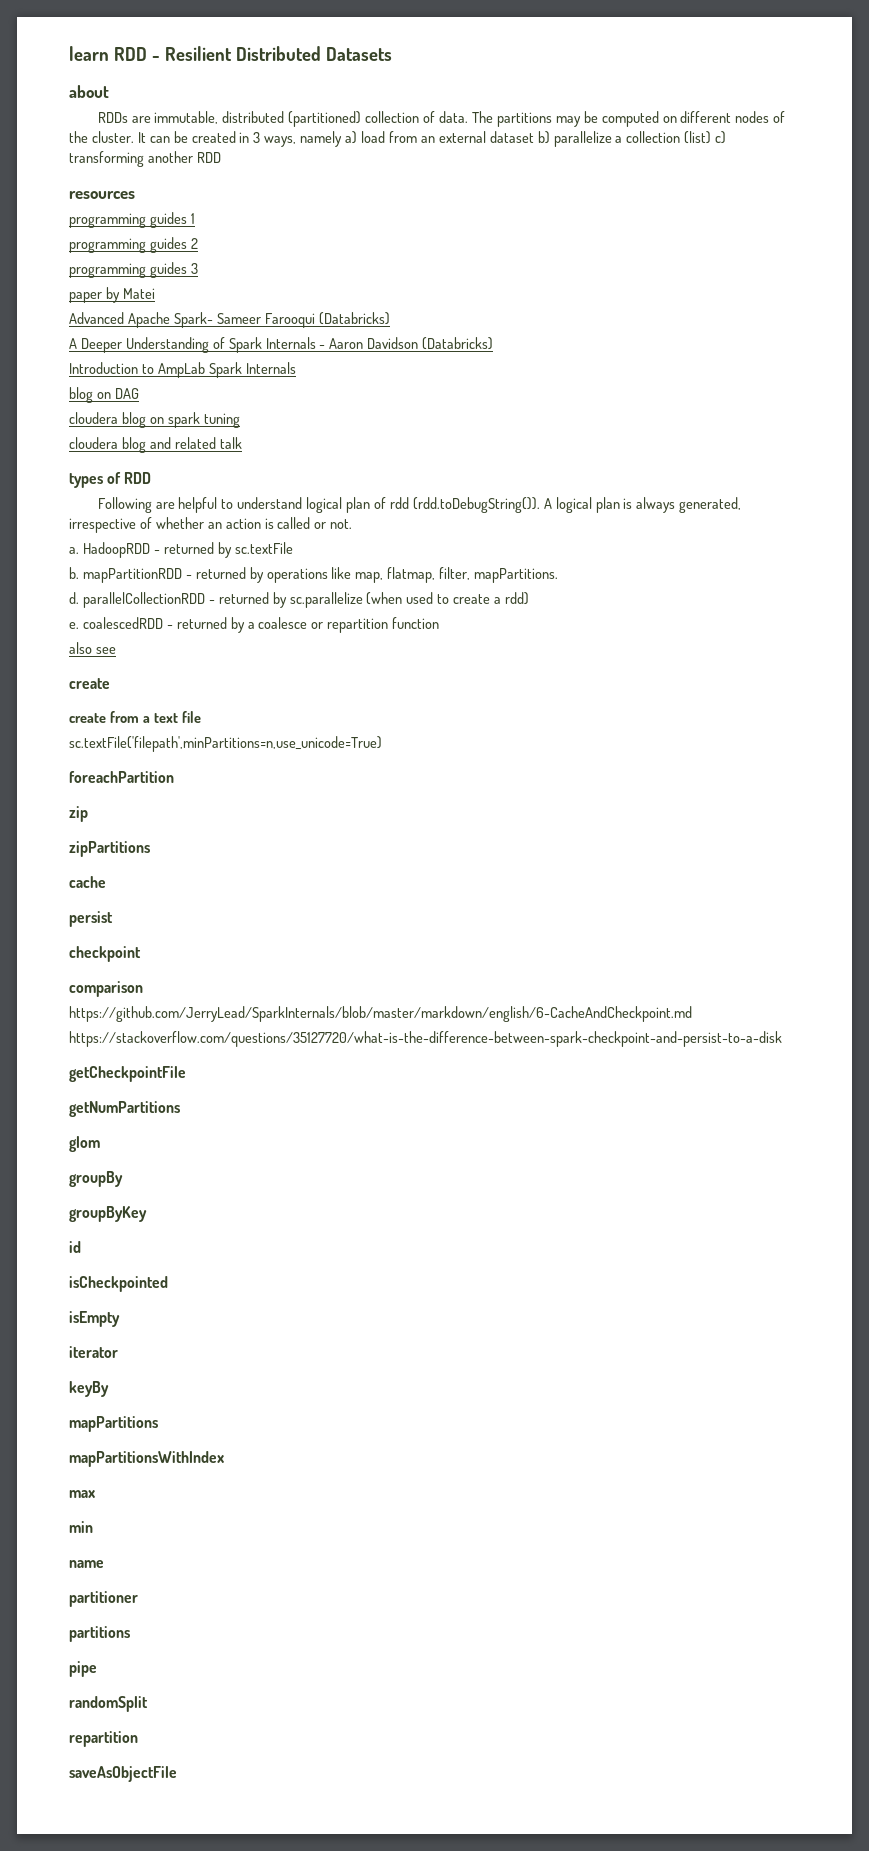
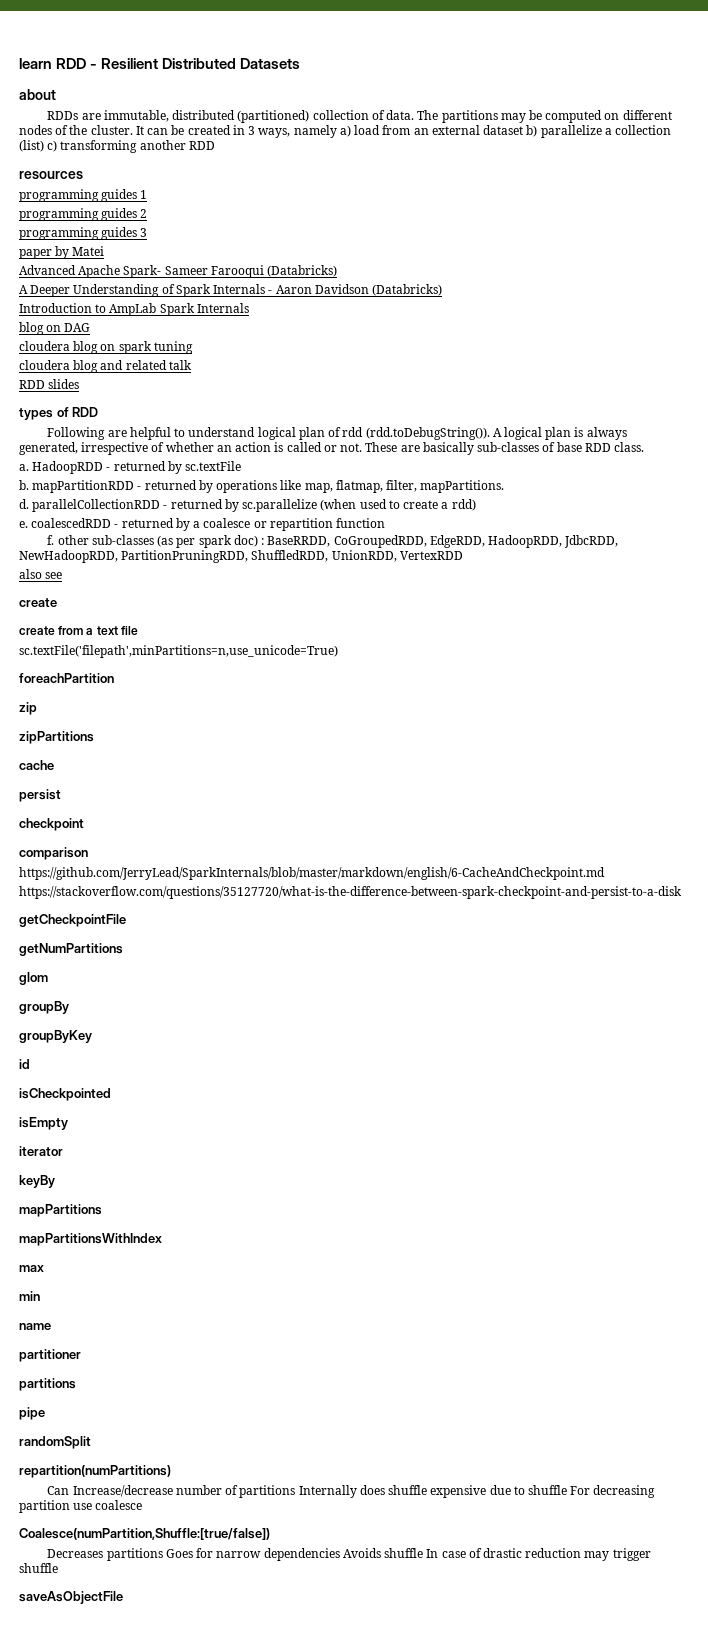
+ RDD slides
+ These are basically sub-classes of base RDD class.
+ f. other sub-classes (as per spark doc) : BaseRRDD, CoGroupedRDD, EdgeRDD, HadoopRDD, JdbcRDD, NewHadoopRDD, PartitionPruningRDD, ShuffledRDD, UnionRDD, VertexRDD
  randomSplit
- repartition
+ repartition(numPartitions)
+ Can Increase/decrease number of partitions Internally does shuffle expensive due to shuffle For decreasing partition use coalesce
+ Coalesce(numPartition,Shuffle:[true/false])
+ Decreases partitions Goes for narrow dependencies Avoids shuffle In case of drastic reduction may trigger shuffle

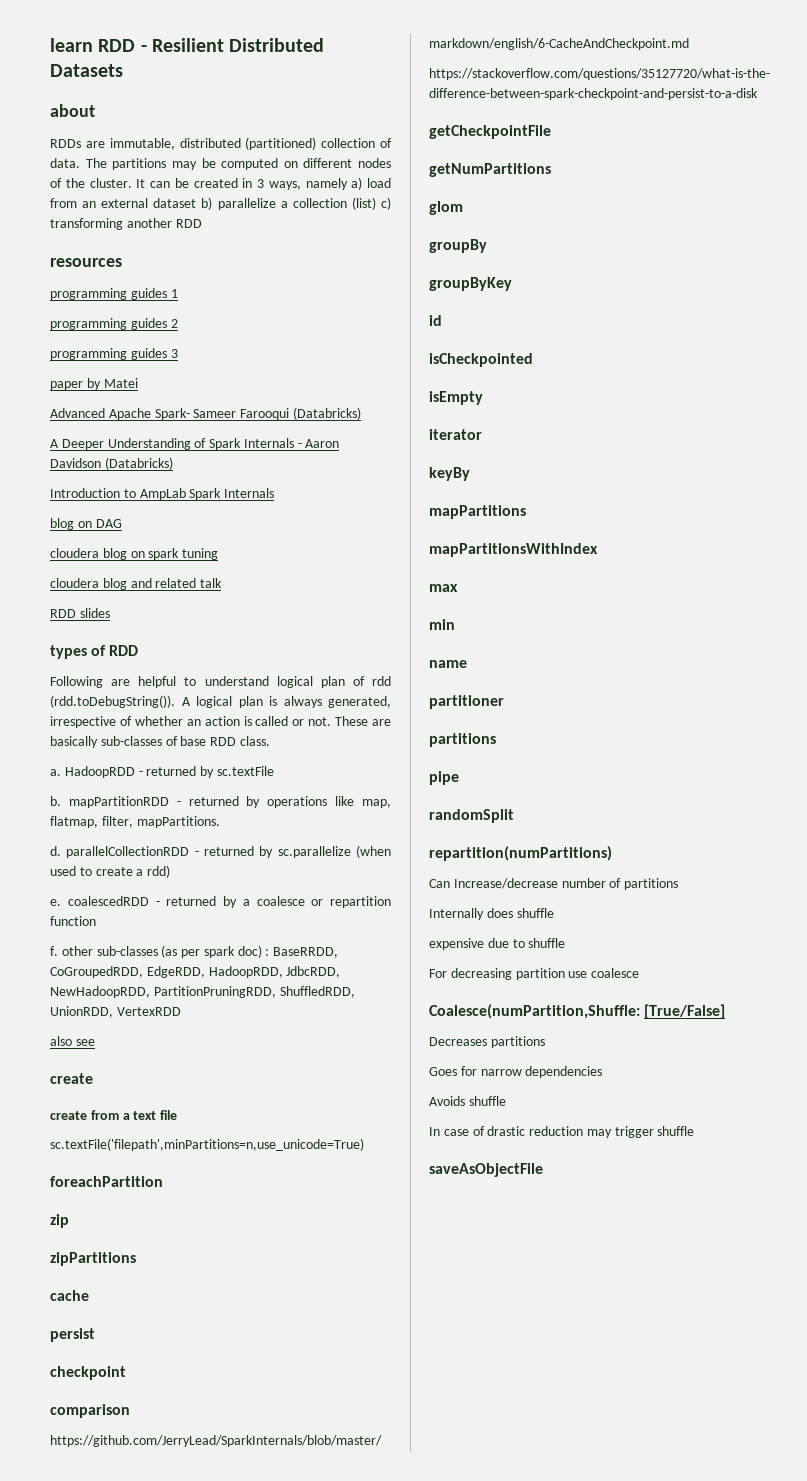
- Can Increase/decrease number of partitions Internally does shuffle expensive due to shuffle For decreasing partition use coalesce
+ Can Increase/decrease number of partitions
+ Internally does shuffle
+ expensive due to shuffle
+ For decreasing partition use coalesce
- Coalesce(numPartition,Shuffle:[true/false])
+ Coalesce(numPartition,Shuffle: [True/False]
- Decreases partitions Goes for narrow dependencies Avoids shuffle In case of drastic reduction may trigger shuffle
+ Decreases partitions
+ Goes for narrow dependencies
+ Avoids shuffle
+ In case of drastic reduction may trigger shuffle

